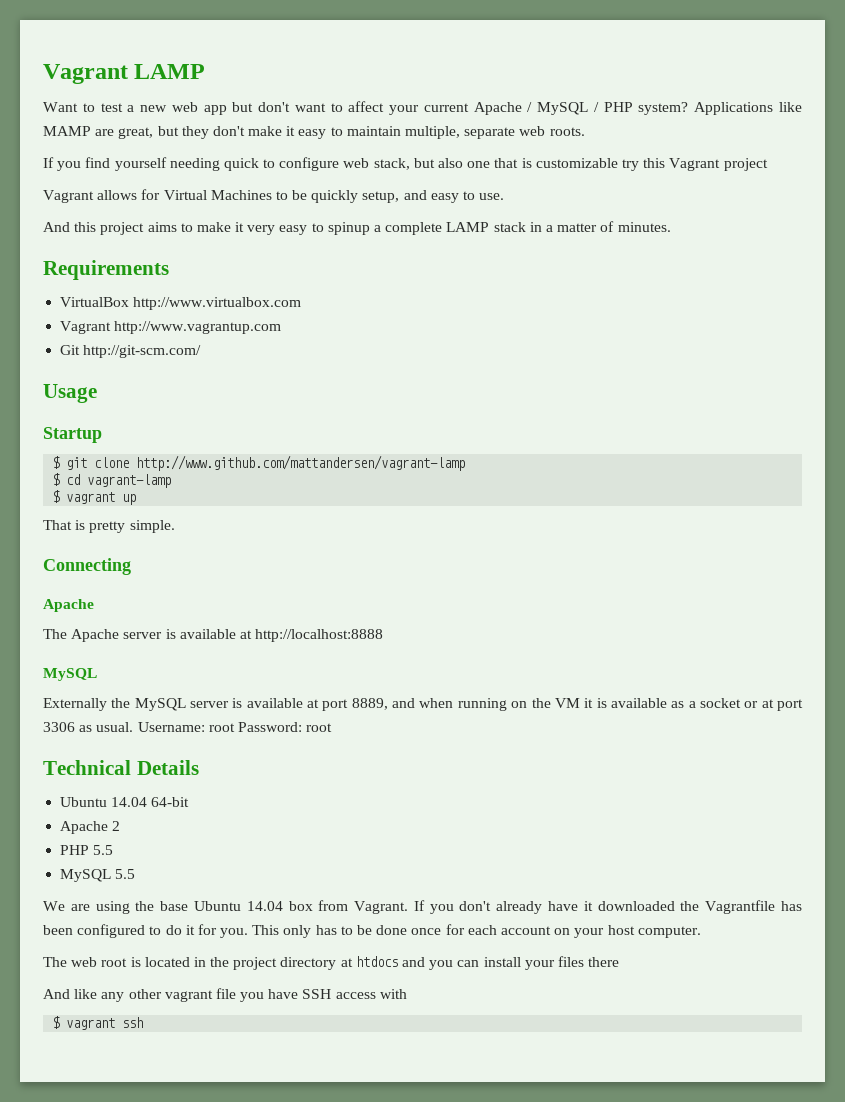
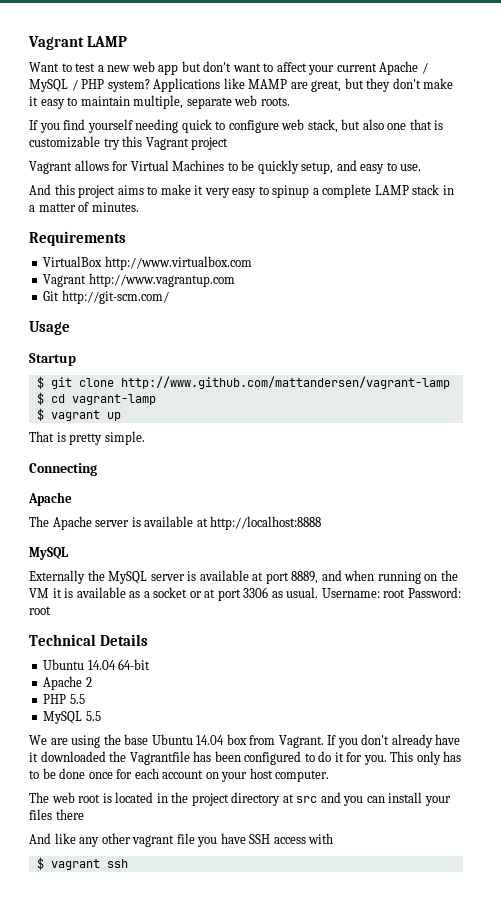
- The web root is located in the project directory at htdocs and you can install your files there
+ The web root is located in the project directory at src and you can install your files there

